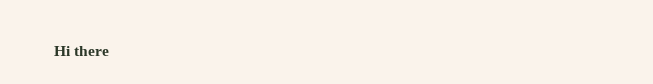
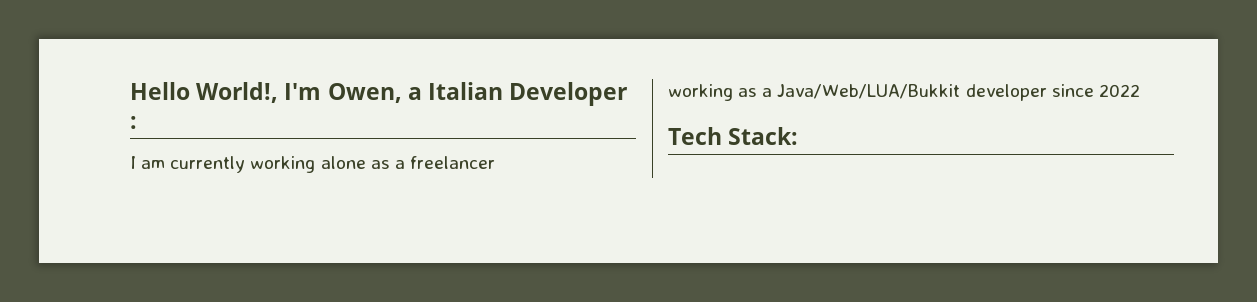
- Hi there
+ Hello World!, I'm Owen, a Italian Developer :
+ I am currently working alone as a freelancer
+ working as a Java/Web/LUA/Bukkit developer since 2022
+ Tech Stack:

